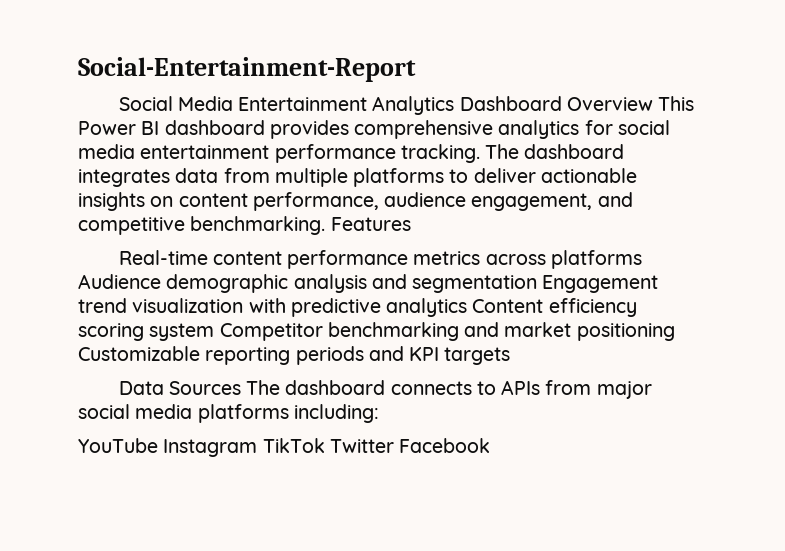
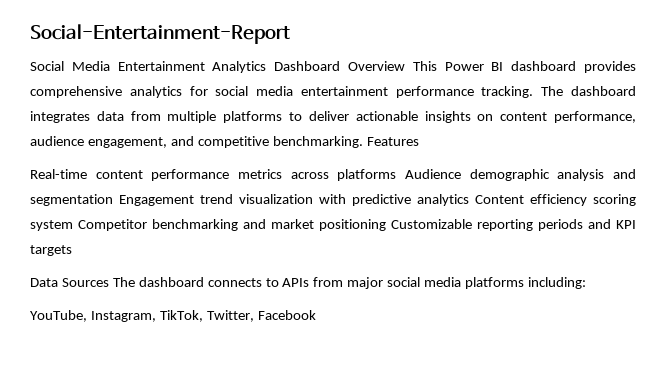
- YouTube Instagram TikTok Twitter Facebook
+ YouTube, Instagram, TikTok, Twitter, Facebook

